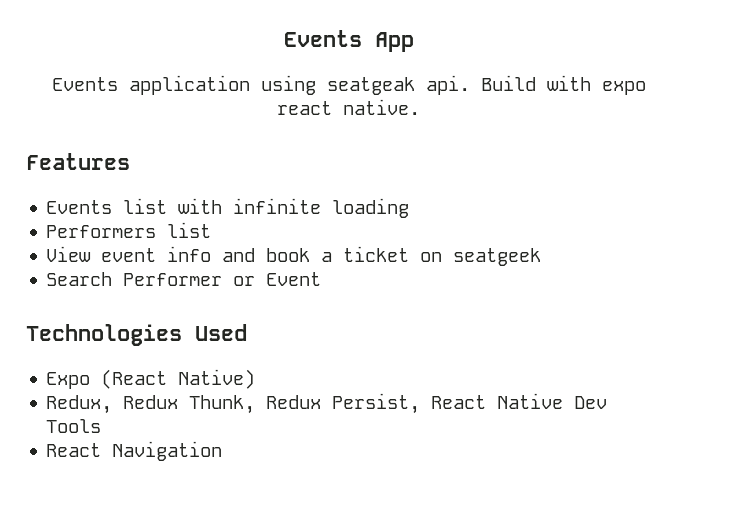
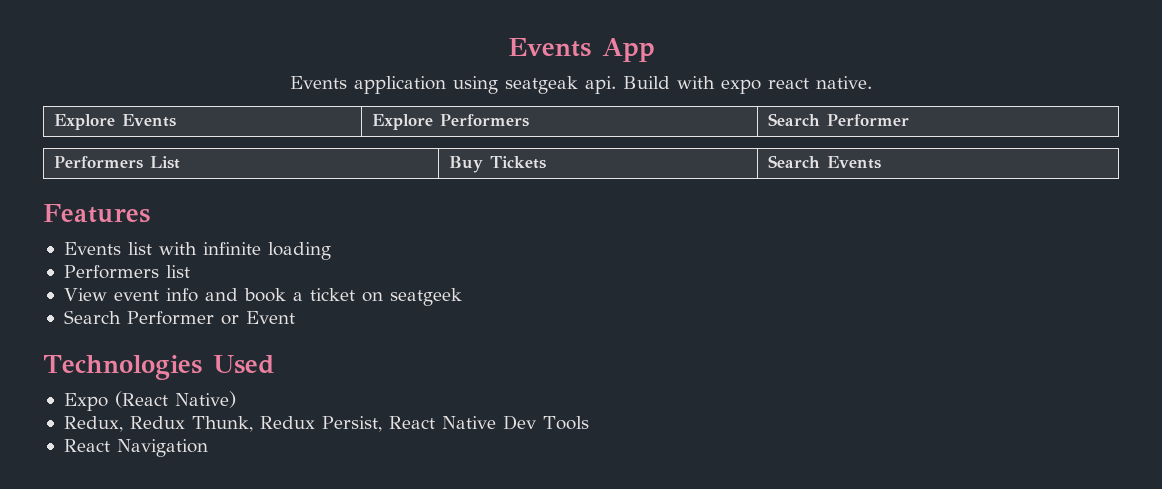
+ Explore Events | Explore Performers | Search Performer
+ Performers List | Buy Tickets | Search Events

